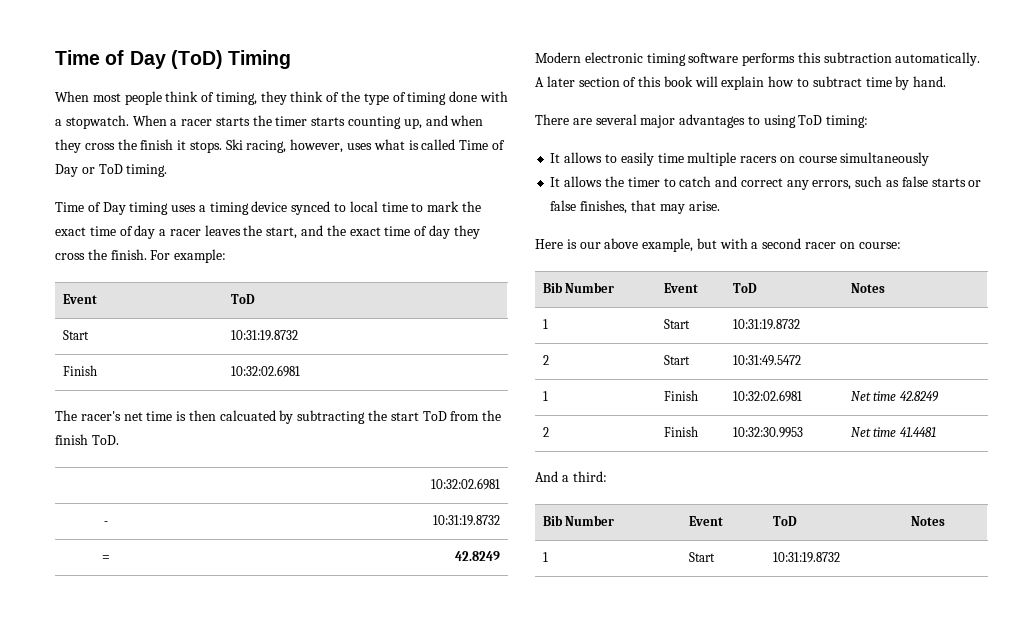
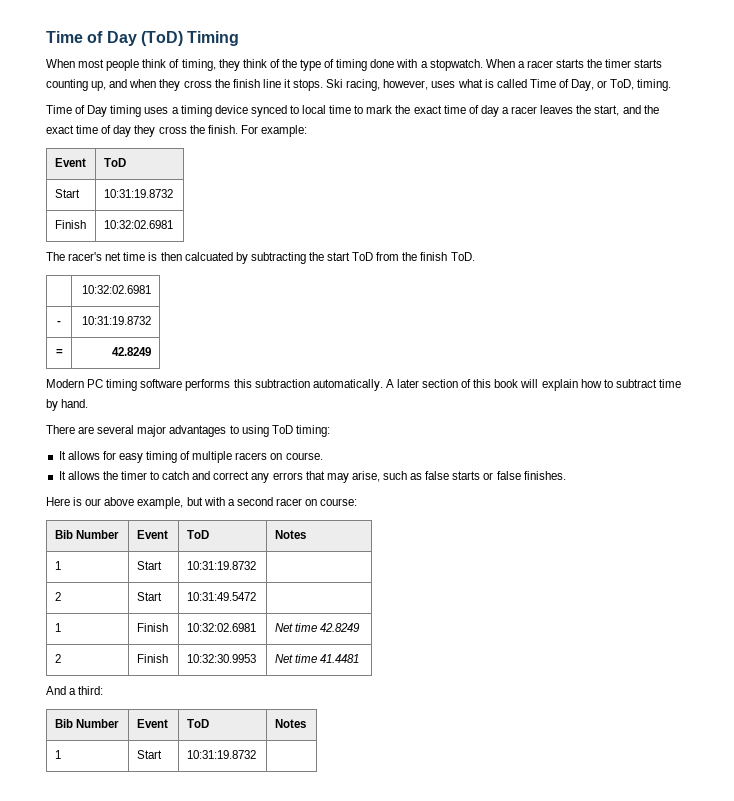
- When a racer starts the timer starts counting up, and when they cross the finish it stops.
+ When a racer starts the timer starts counting up, and when they cross the finish line it stops.
- Ski racing, however, uses what is called Time of Day or ToD timing.
+ Ski racing, however, uses what is called Time of Day, or ToD, timing.
- Modern electronic timing software performs this subtraction automatically.
+ Modern PC timing software performs this subtraction automatically.
- It allows to easily time multiple racers on course simultaneously
+ It allows for easy timing of multiple racers on course.
- It allows the timer to catch and correct any errors, such as false starts or false finishes, that may arise.
+ It allows the timer to catch and correct any errors that may arise, such as false starts or false finishes.

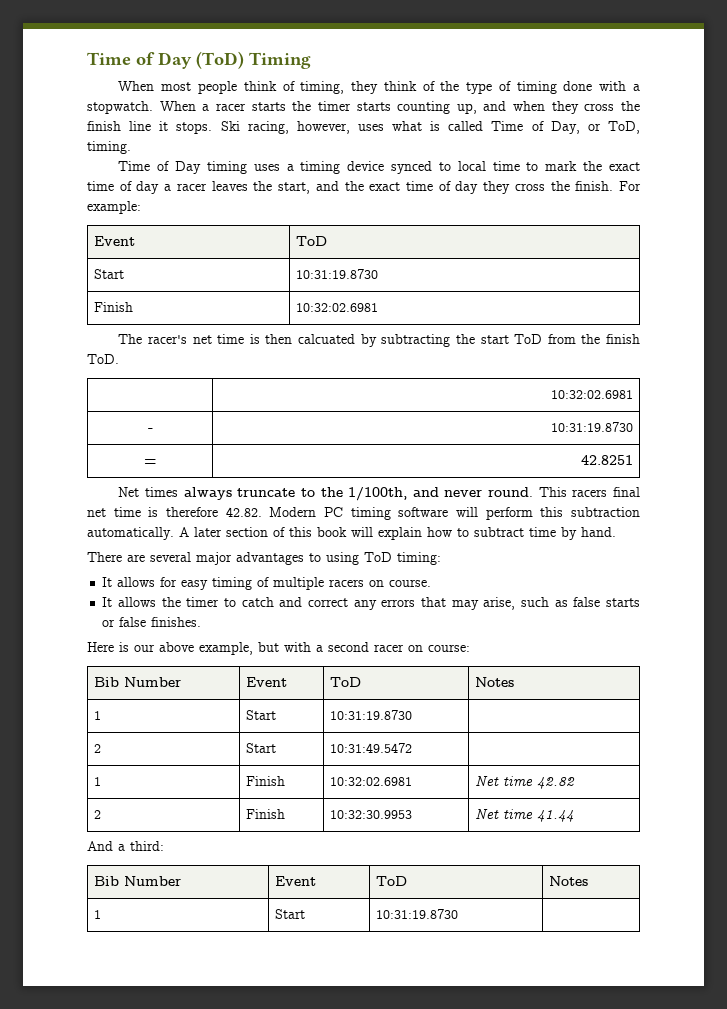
  For example:
  Event | ToD
- Start | 10:31:19.8732
+ Start | 10:31:19.8730
- - | 10:31:19.8732
+ - | 10:31:19.8730
- = | 42.8249
- Modern PC timing software performs this subtraction automatically.
+ = | 42.8251
+ Net times always truncate to the 1/100th, and never round. This racers final net time is therefore 42.82. Modern PC timing software will perform this subtraction automatically.
  Here is our above example, but with a second racer on course:
  Bib Number | Event | ToD | Notes
- 1 | Start | 10:31:19.8732 |
+ 1 | Start | 10:31:19.8730 |
- 1 | Finish | 10:32:02.6981 | Net time 42.8249
+ 1 | Finish | 10:32:02.6981 | Net time 42.82
- 2 | Finish | 10:32:30.9953 | Net time 41.4481
+ 2 | Finish | 10:32:30.9953 | Net time 41.44
  And a third:
  Bib Number | Event | ToD | Notes
- 1 | Start | 10:31:19.8732 |
+ 1 | Start | 10:31:19.8730 |

